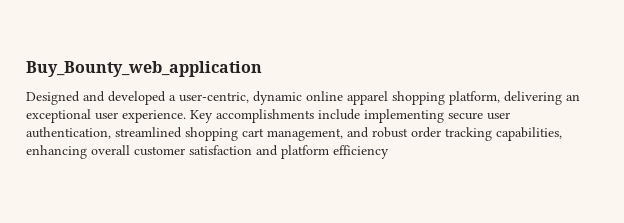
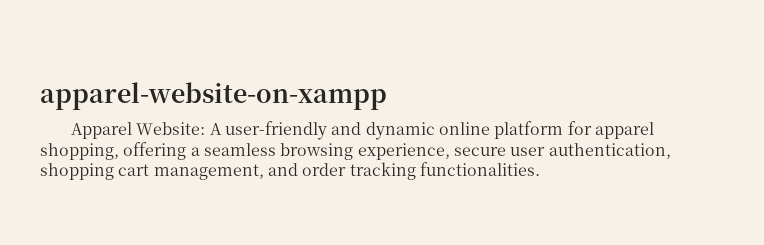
- Buy_Bounty_web_application
- Designed and developed a user-centric, dynamic online apparel shopping platform, delivering an exceptional user experience. Key accomplishments include implementing secure user authentication, streamlined shopping cart management, and robust order tracking capabilities, enhancing overall customer satisfaction and platform efficiency
+ apparel-website-on-xampp
+ Apparel Website: A user-friendly and dynamic online platform for apparel shopping, offering a seamless browsing experience, secure user authentication, shopping cart management, and order tracking functionalities.

